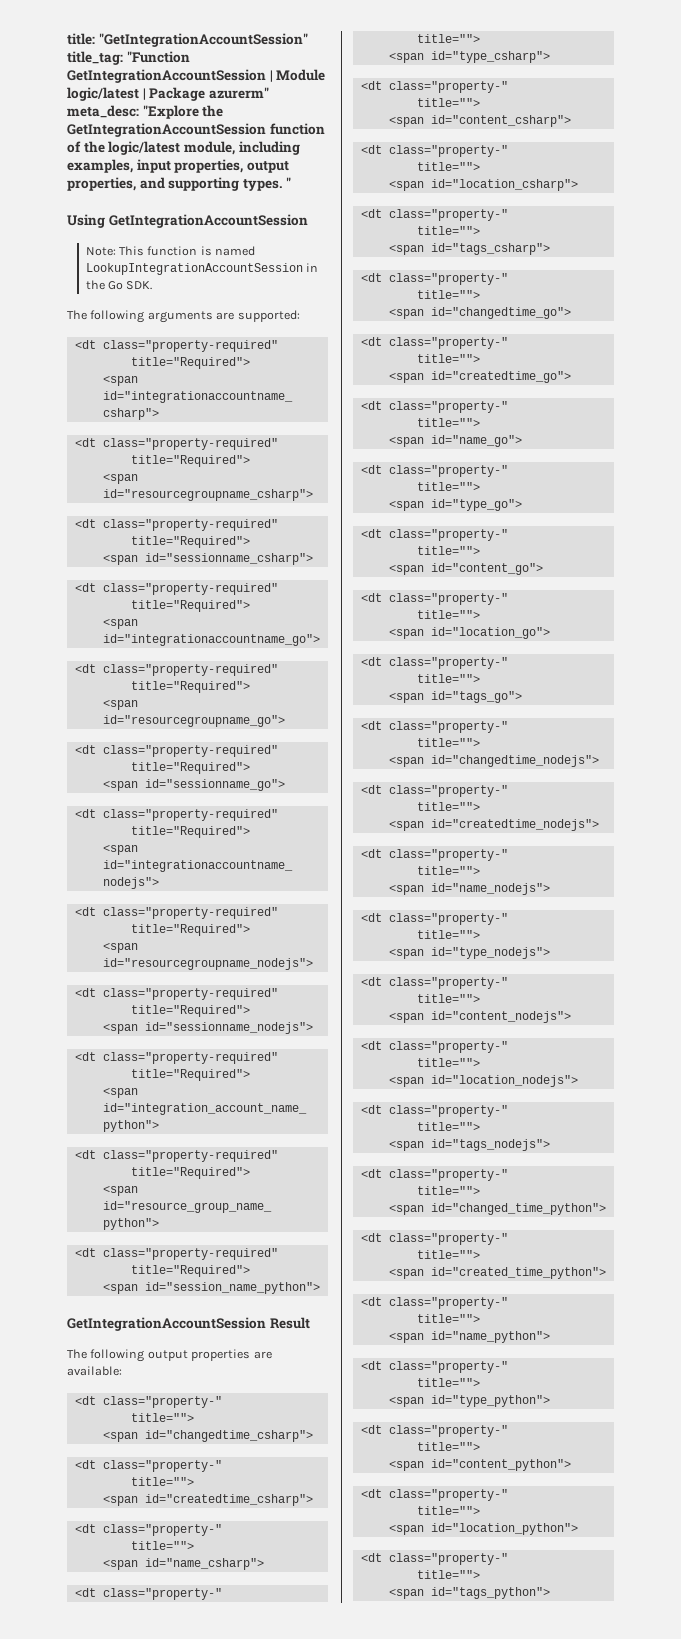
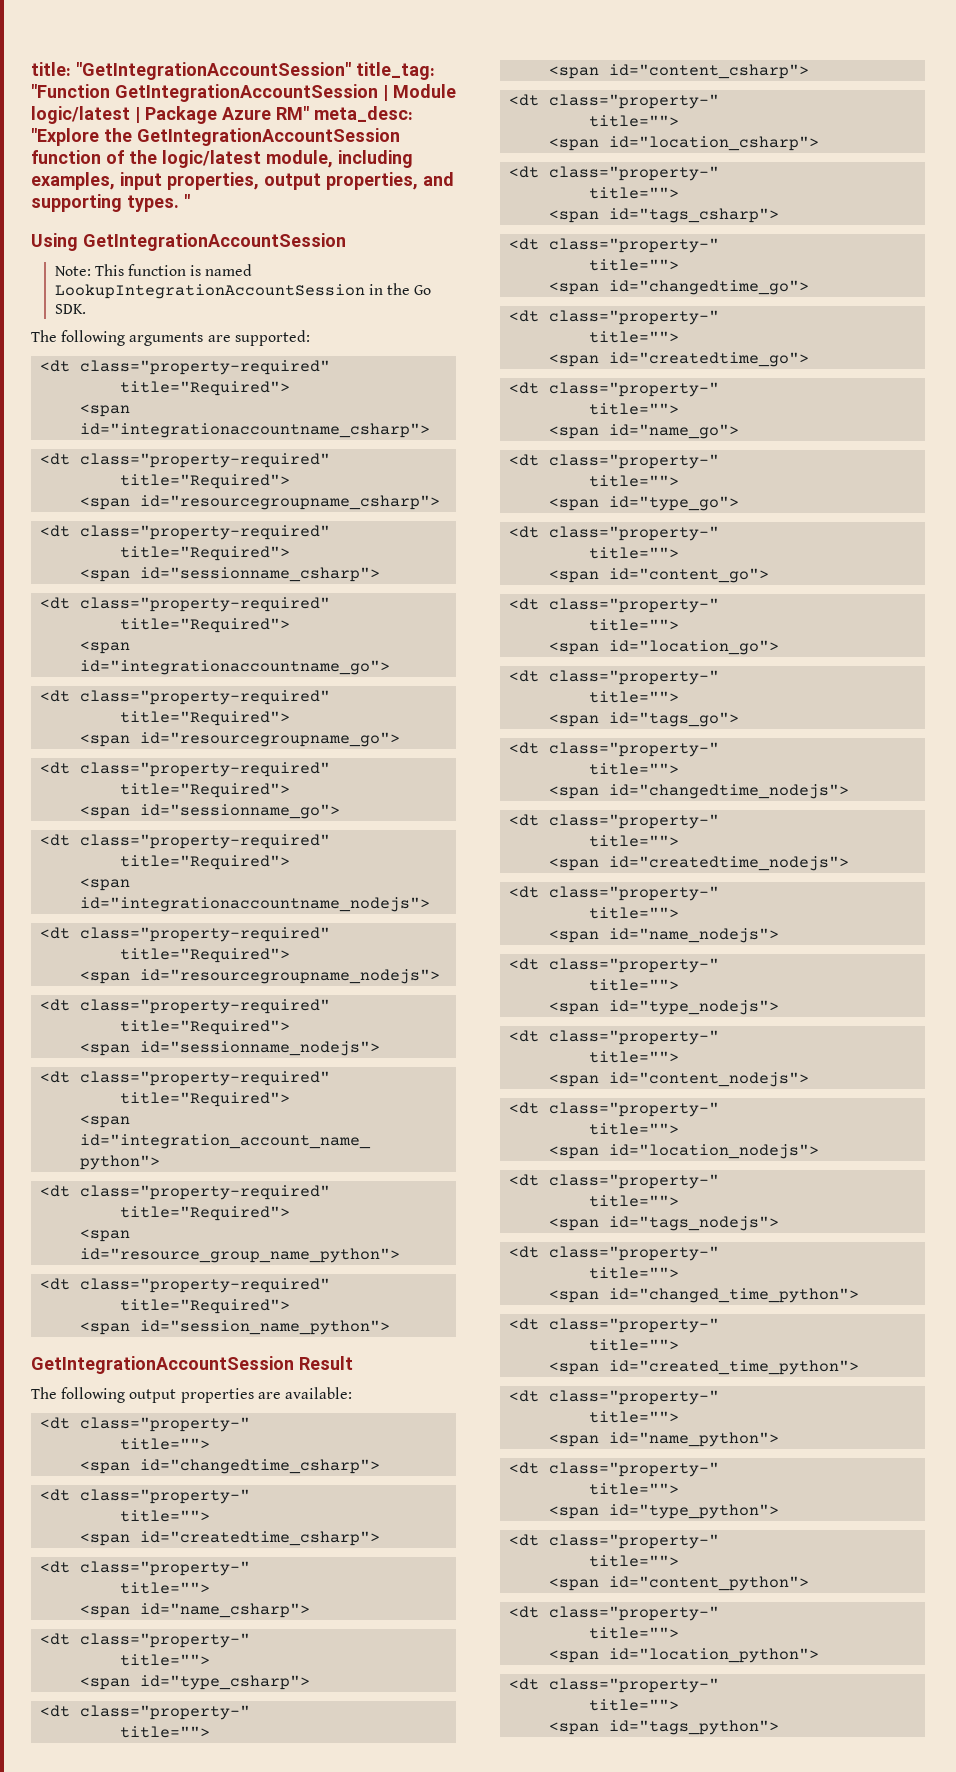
- title: "GetIntegrationAccountSession" title_tag: "Function GetIntegrationAccountSession | Module logic/latest | Package azurerm" meta_desc: "Explore the GetIntegrationAccountSession function of the logic/latest module, including examples, input properties, output properties, and supporting types.
+ title: "GetIntegrationAccountSession" title_tag: "Function GetIntegrationAccountSession | Module logic/latest | Package Azure RM" meta_desc: "Explore the GetIntegrationAccountSession function of the logic/latest module, including examples, input properties, output properties, and supporting types.

